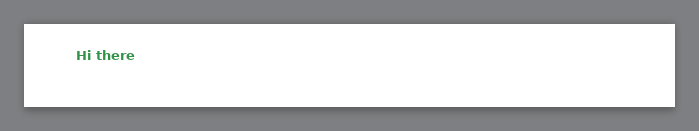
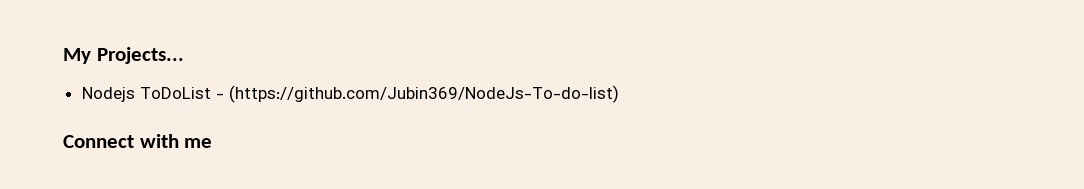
- Hi there
+ My Projects...
+ Nodejs ToDoList - (https://github.com/Jubin369/NodeJs-To-do-list)
+ Connect with me

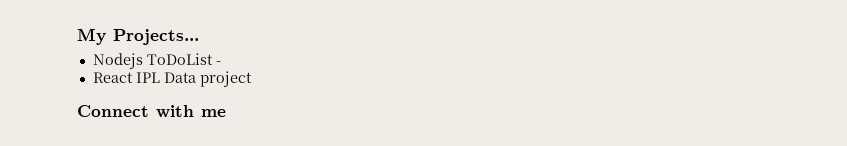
- Nodejs ToDoList - (https://github.com/Jubin369/NodeJs-To-do-list)
+ Nodejs ToDoList -
+ React IPL Data project

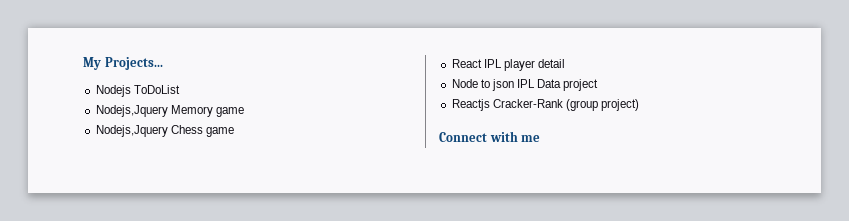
- Nodejs ToDoList -
- React IPL Data project
+ Nodejs ToDoList
+ Nodejs,Jquery Memory game
+ Nodejs,Jquery Chess game
+ React IPL player detail
+ Node to json IPL Data project
+ Reactjs Cracker-Rank (group project)

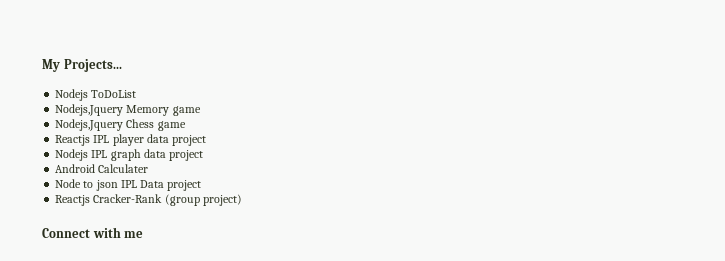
- React IPL player detail
+ Reactjs IPL player data project
+ Nodejs IPL graph data project
+ Android Calculater

